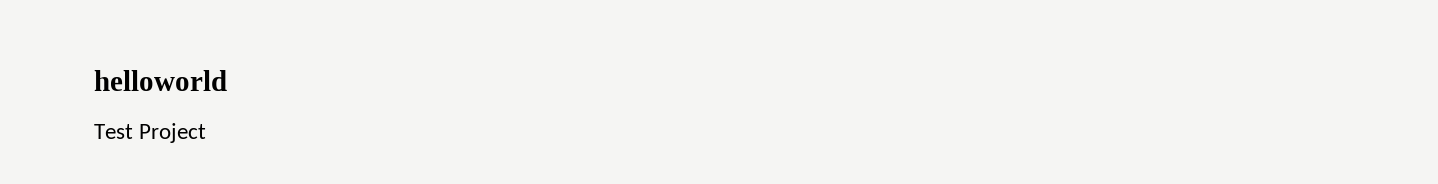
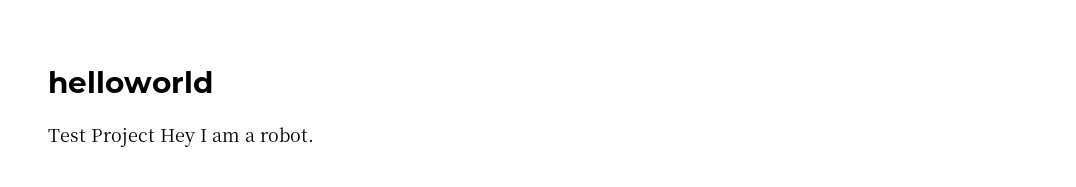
- Test Project
+ Test Project Hey I am a robot.

